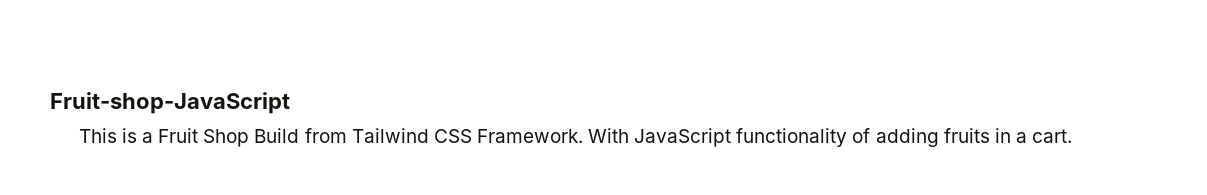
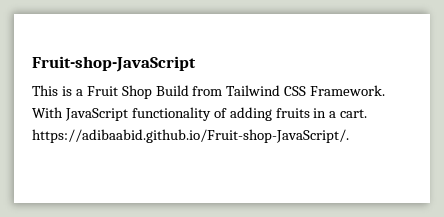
- With JavaScript functionality of adding fruits in a cart.
+ With JavaScript functionality of adding fruits in a cart. https://adibaabid.github.io/Fruit-shop-JavaScript/.

